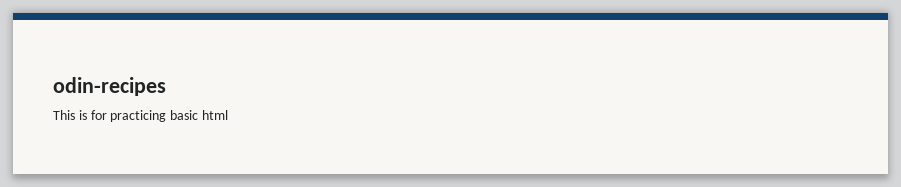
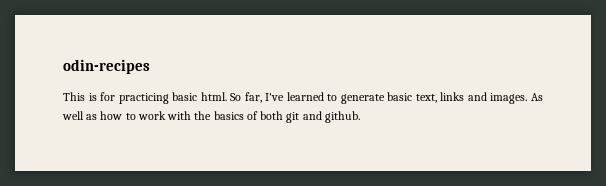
- This is for practicing basic html
+ This is for practicing basic html. So far, I've learned to generate basic text, links and images. As well as how to work with the basics of both git and github.

